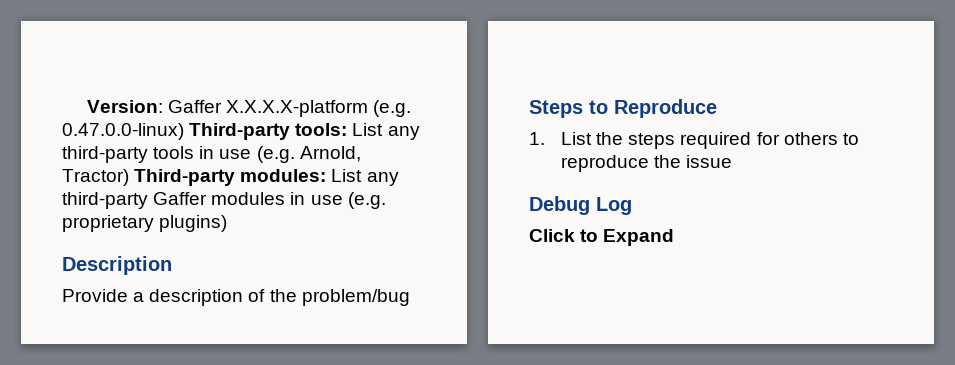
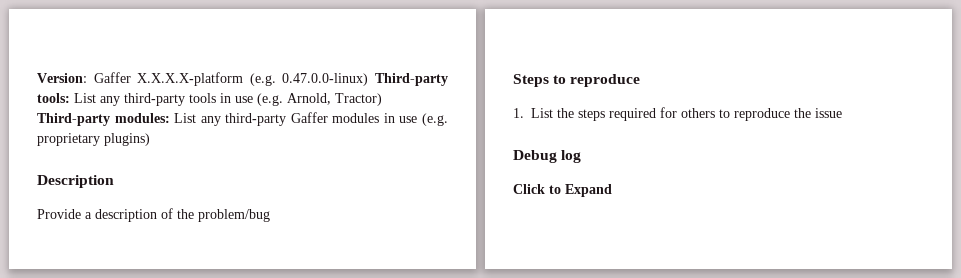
- Steps to Reproduce
+ Steps to reproduce
- Debug Log
+ Debug log

